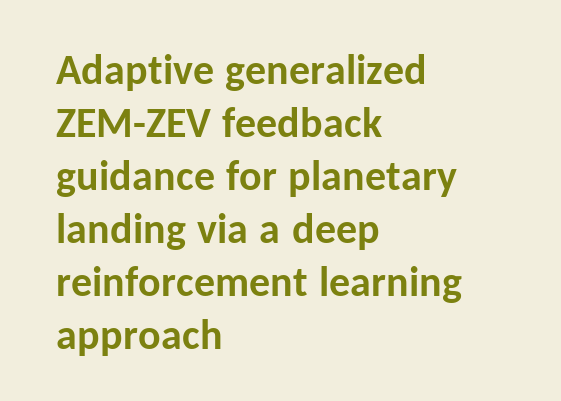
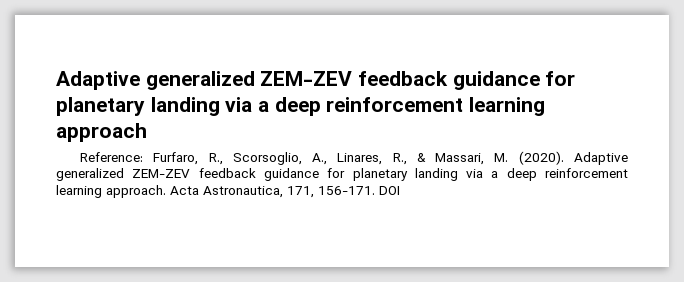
+ Reference: Furfaro, R., Scorsoglio, A., Linares, R., & Massari, M. (2020). Adaptive generalized ZEM-ZEV feedback guidance for planetary landing via a deep reinforcement learning approach. Acta Astronautica, 171, 156-171. DOI

